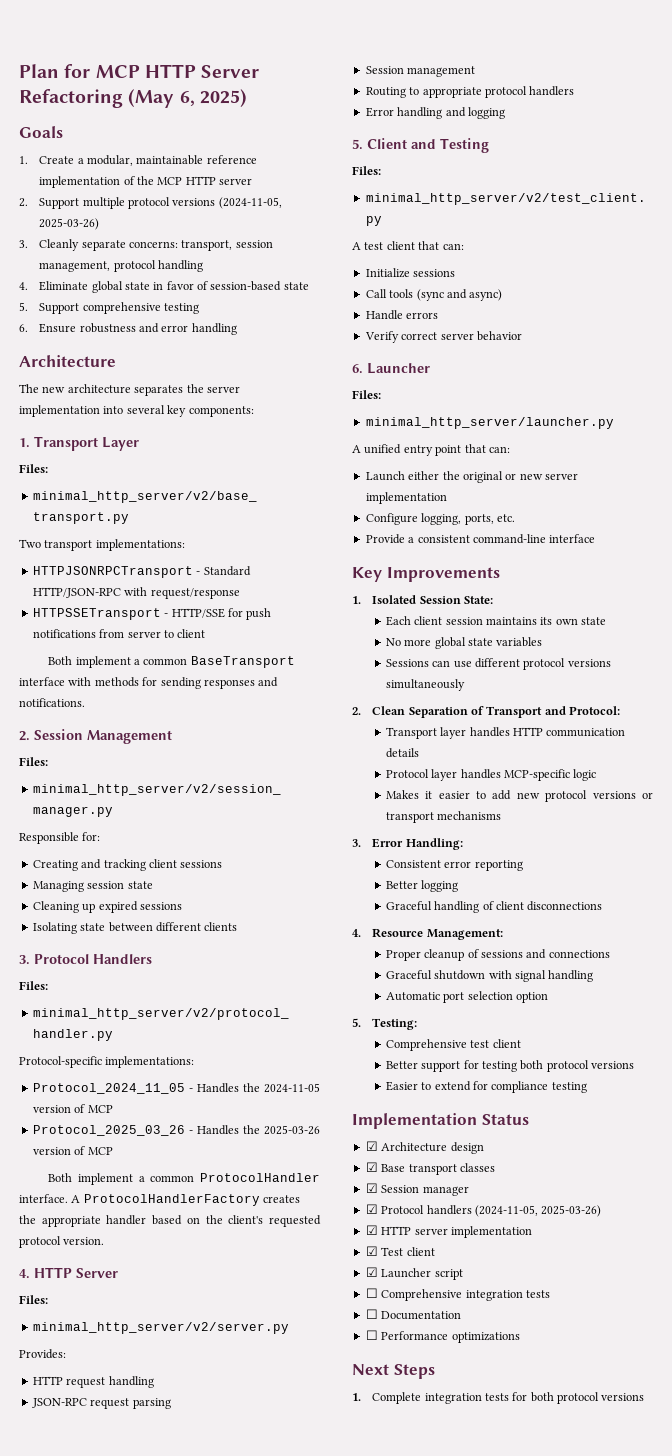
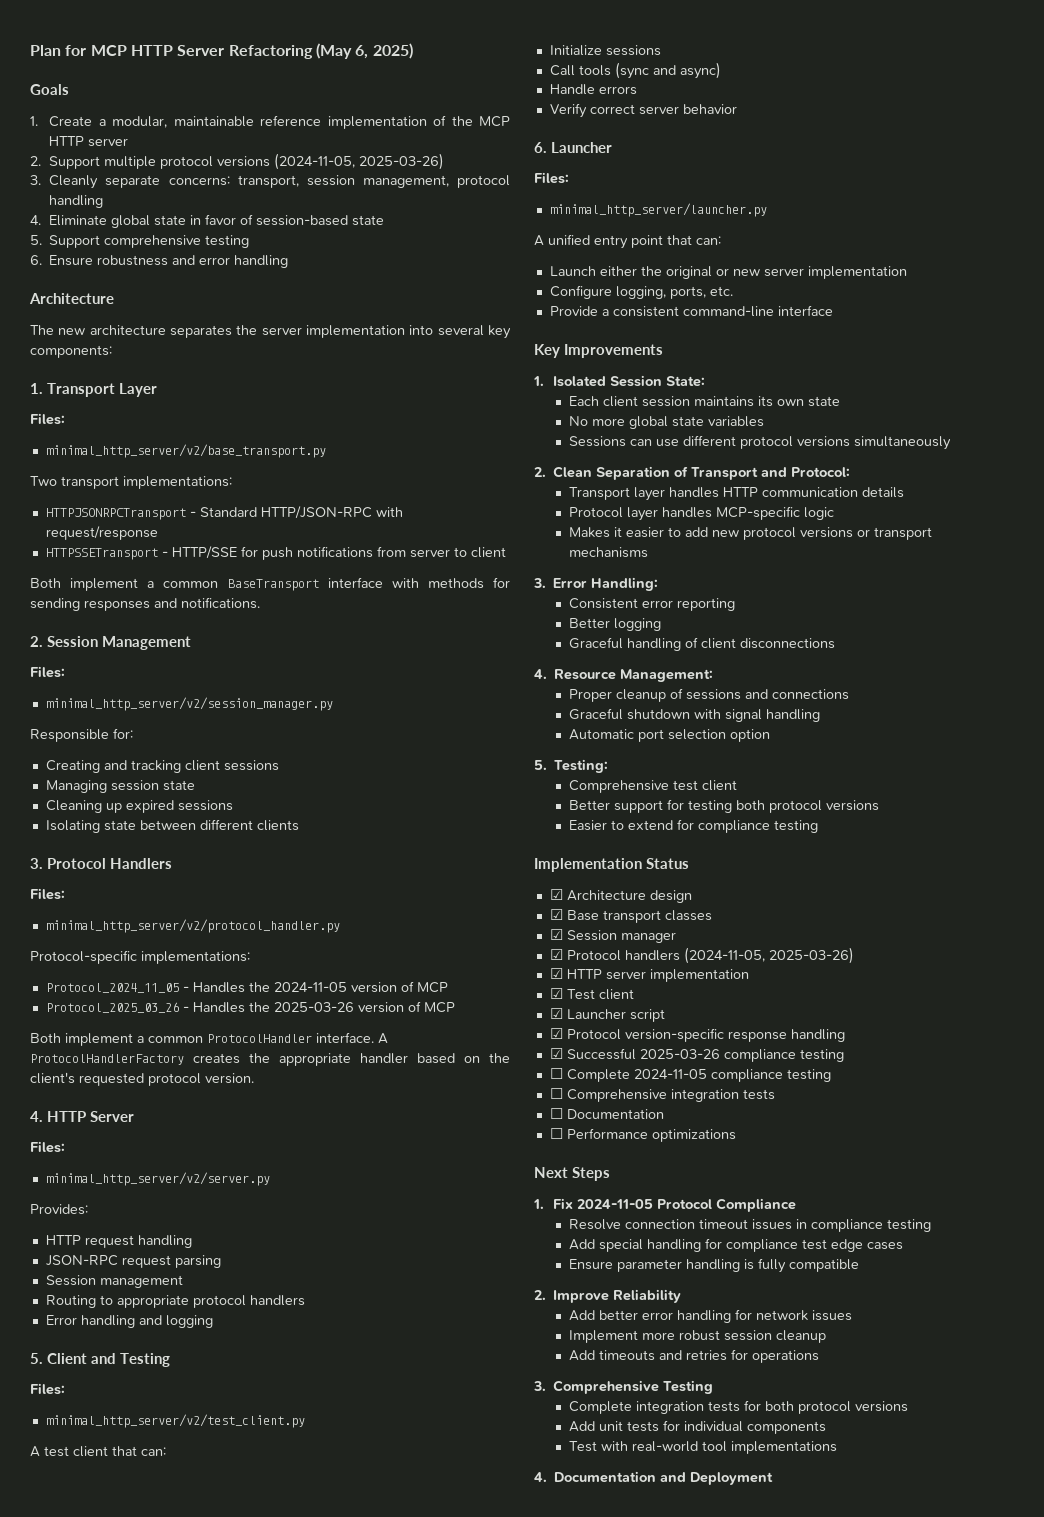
+ ☑ Protocol version-specific response handling
+ ☑ Successful 2025-03-26 compliance testing
+ ☐ Complete 2024-11-05 compliance testing
- 1. Complete integration tests for both protocol versions
+ 1. Fix 2024-11-05 Protocol Compliance
+ Resolve connection timeout issues in compliance testing
+ Add special handling for compliance test edge cases
+ Ensure parameter handling is fully compatible
+ 2. Improve Reliability
+ Add better error handling for network issues
+ Implement more robust session cleanup
+ Add timeouts and retries for operations
+ 3. Comprehensive Testing
+ Complete integration tests for both protocol versions
+ Add unit tests for individual components
+ Test with real-world tool implementations
+ 4. Documentation and Deployment

